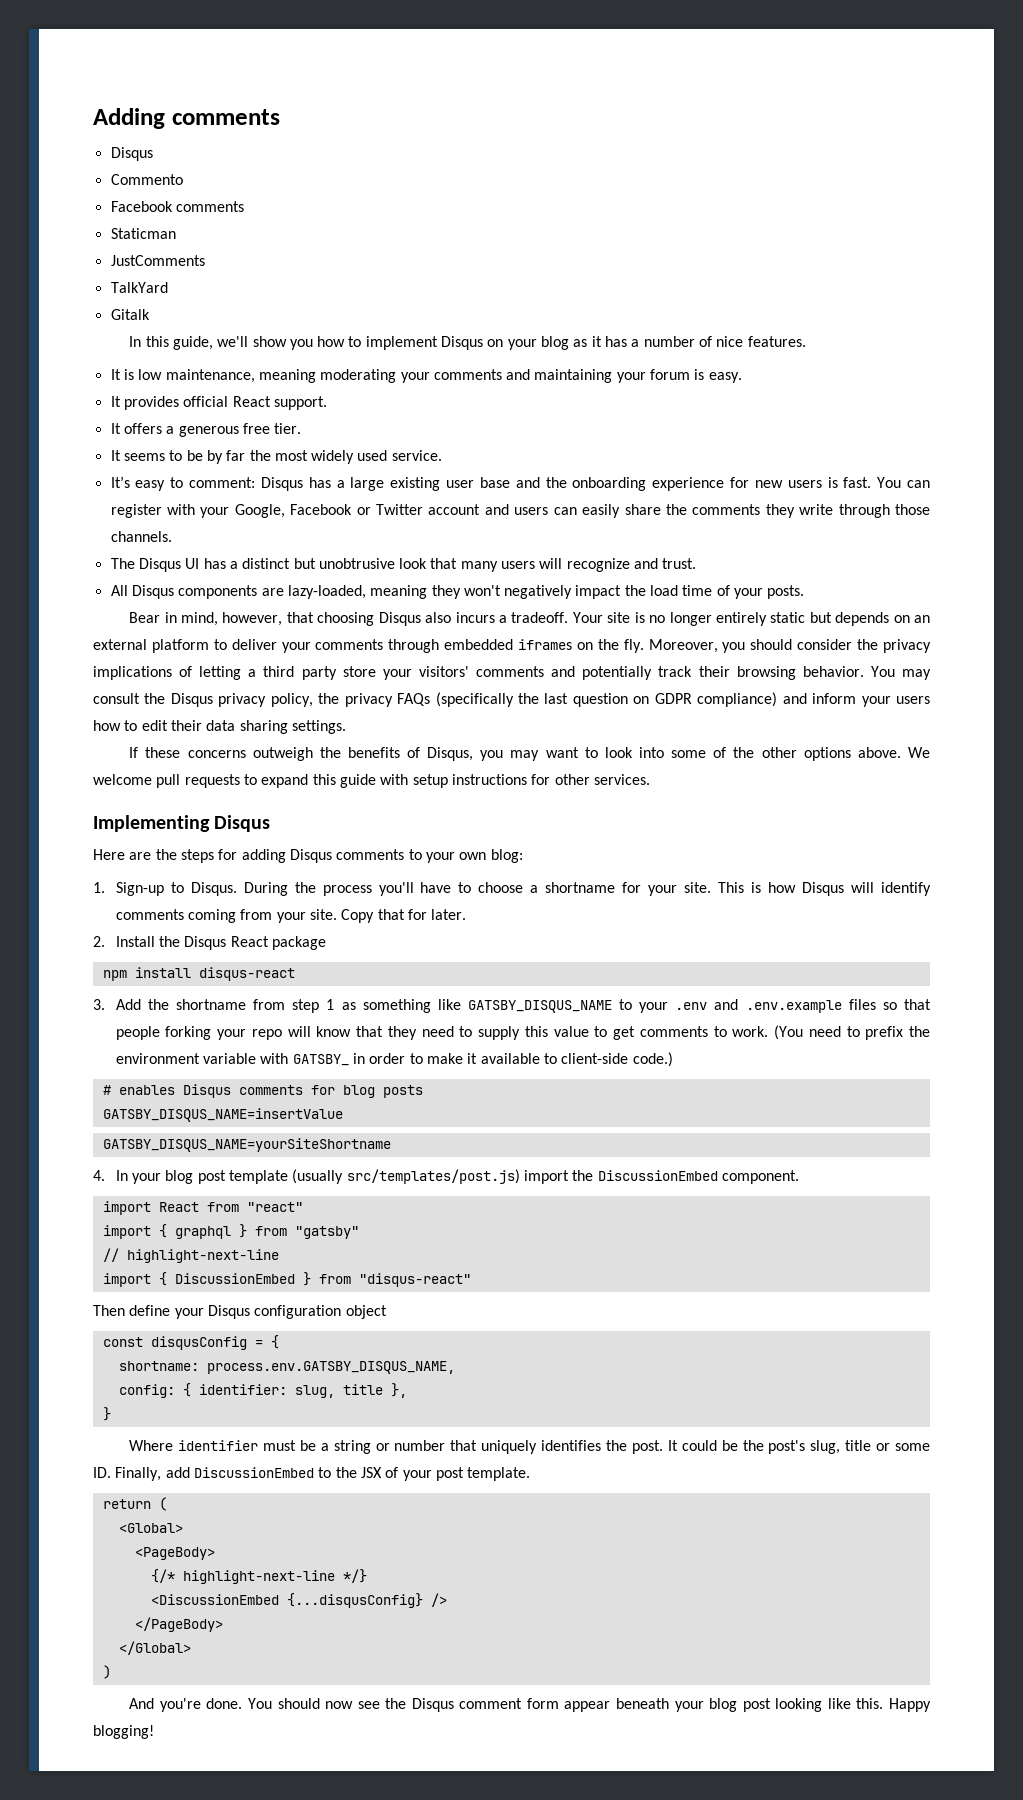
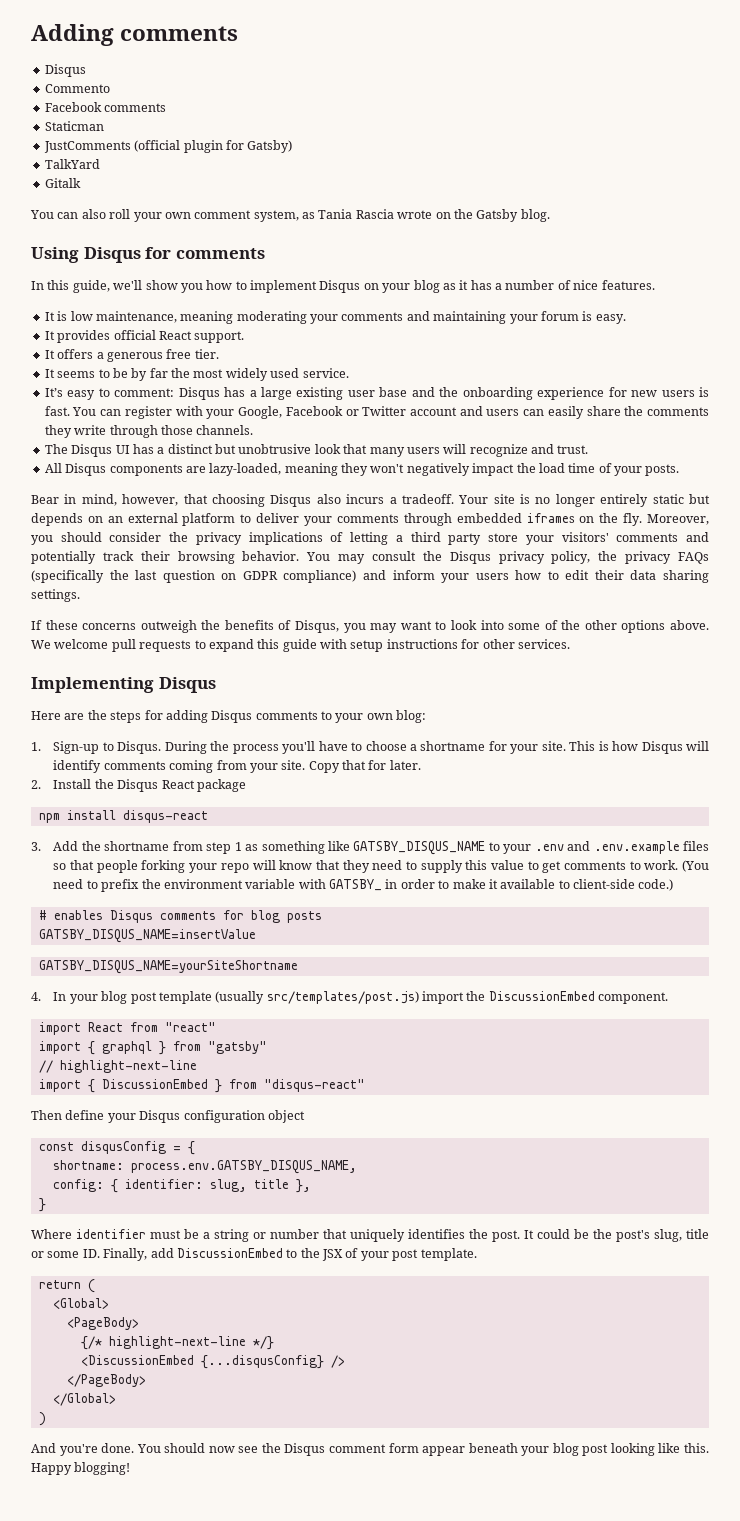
- JustComments
+ JustComments (official plugin for Gatsby)
  TalkYard
  Gitalk
+ You can also roll your own comment system, as Tania Rascia wrote on the Gatsby blog.
+ Using Disqus for comments

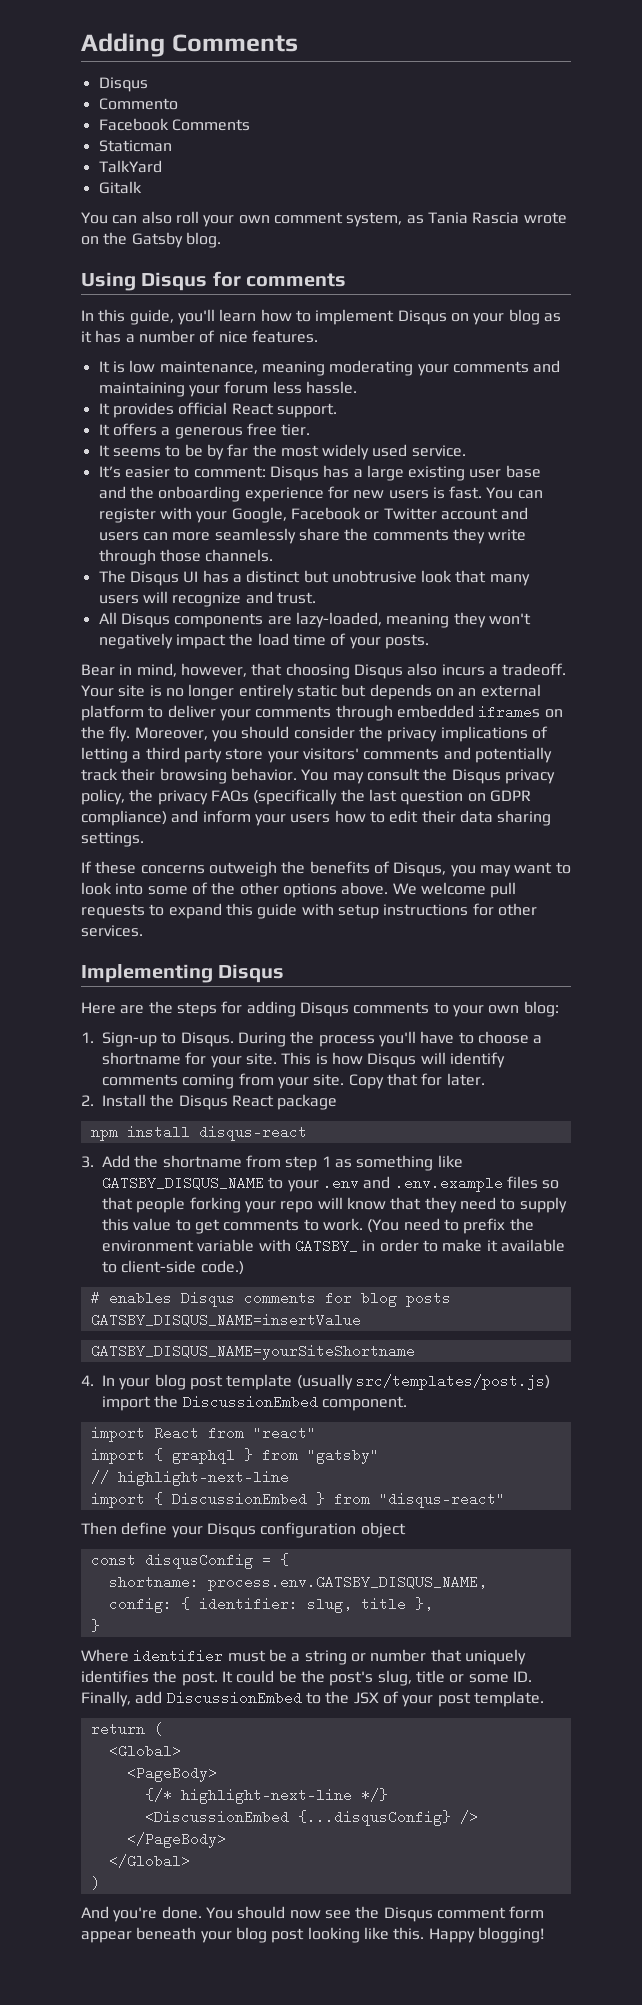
- Adding comments
+ Adding Comments
- Facebook comments
+ Facebook Comments
- JustComments (official plugin for Gatsby)
- In this guide, we'll show you how to implement Disqus on your blog as it has a number of nice features.
+ In this guide, you'll learn how to implement Disqus on your blog as it has a number of nice features.
- It is low maintenance, meaning moderating your comments and maintaining your forum is easy.
+ It is low maintenance, meaning moderating your comments and maintaining your forum less hassle.
- It’s easy to comment: Disqus has a large existing user base and the onboarding experience for new users is fast.
+ It’s easier to comment: Disqus has a large existing user base and the onboarding experience for new users is fast.
- You can register with your Google, Facebook or Twitter account and users can easily share the comments they write through those channels.
+ You can register with your Google, Facebook or Twitter account and users can more seamlessly share the comments they write through those channels.

